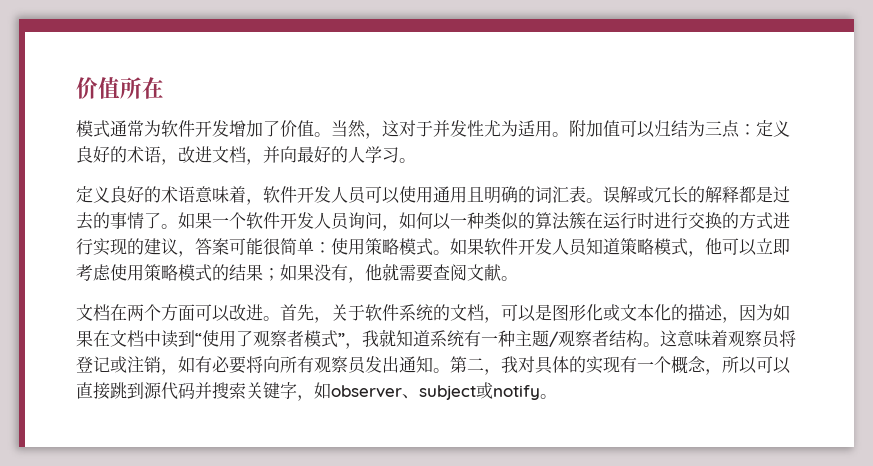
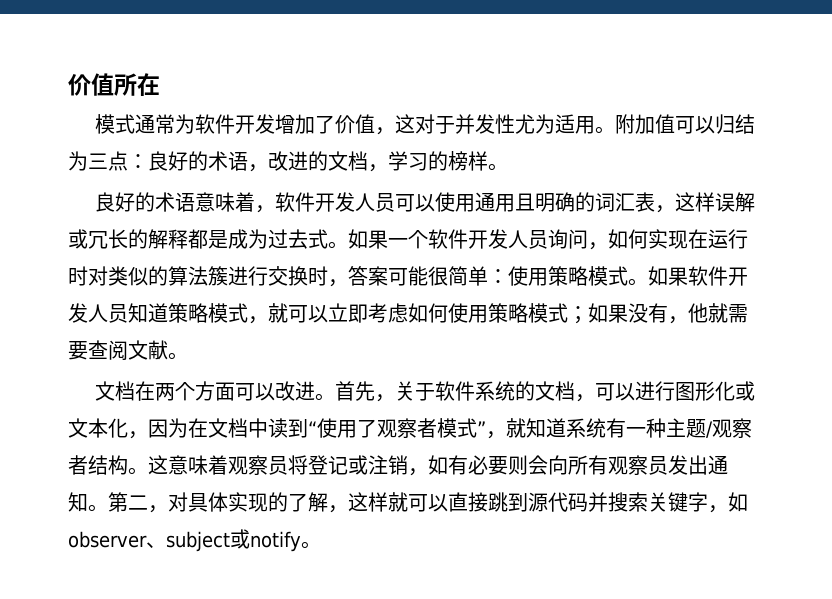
- 模式通常为软件开发增加了价值。当然，这对于并发性尤为适用。
+ 模式通常为软件开发增加了价值，这对于并发性尤为适用。
- 附加值可以归结为三点：定义良好的术语，改进文档，并向最好的人学习。
- 定义良好的术语意味着，软件开发人员可以使用通用且明确的词汇表。误解或冗长的解释都是过去的事情了。
+ 附加值可以归结为三点：良好的术语，改进的文档，学习的榜样。
+ 良好的术语意味着，软件开发人员可以使用通用且明确的词汇表，这样误解或冗长的解释都是成为过去式。
- 如果一个软件开发人员询问，如何以一种类似的算法簇在运行时进行交换的方式进行实现的建议，答案可能很简单：使用策略模式。
+ 如果一个软件开发人员询问，如何实现在运行时对类似的算法簇进行交换时，答案可能很简单：使用策略模式。
- 如果软件开发人员知道策略模式，他可以立即考虑使用策略模式的结果；如果没有，他就需要查阅文献。
+ 如果软件开发人员知道策略模式，就可以立即考虑如何使用策略模式；如果没有，他就需要查阅文献。
- 首先，关于软件系统的文档，可以是图形化或文本化的描述，因为如果在文档中读到“使用了观察者模式”，我就知道系统有一种主题/观察者结构。
+ 首先，关于软件系统的文档，可以进行图形化或文本化，因为在文档中读到“使用了观察者模式”，就知道系统有一种主题/观察者结构。
- 这意味着观察员将登记或注销，如有必要将向所有观察员发出通知。
+ 这意味着观察员将登记或注销，如有必要则会向所有观察员发出通知。
- 第二，我对具体的实现有一个概念，所以可以直接跳到源代码并搜索关键字，如observer、subject或notify。
+ 第二，对具体实现的了解，这样就可以直接跳到源代码并搜索关键字，如observer、subject或notify。

